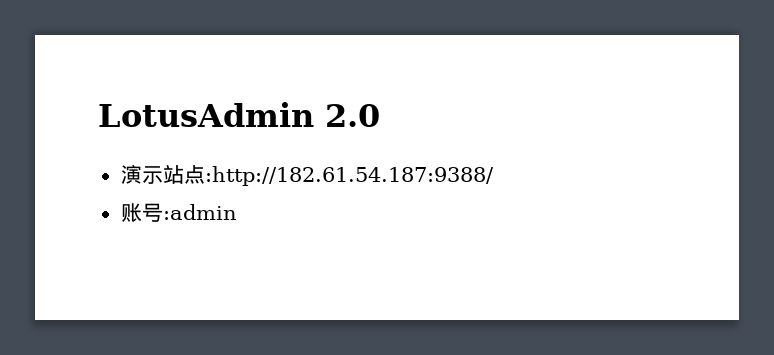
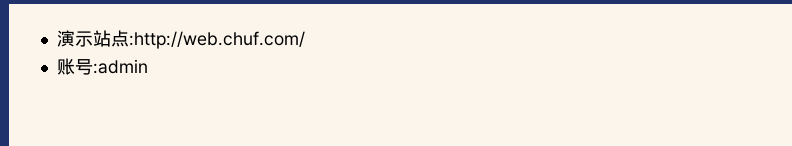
- LotusAdmin 2.0
- 演示站点:http://182.61.54.187:9388/
+ 演示站点:http://web.chuf.com/

